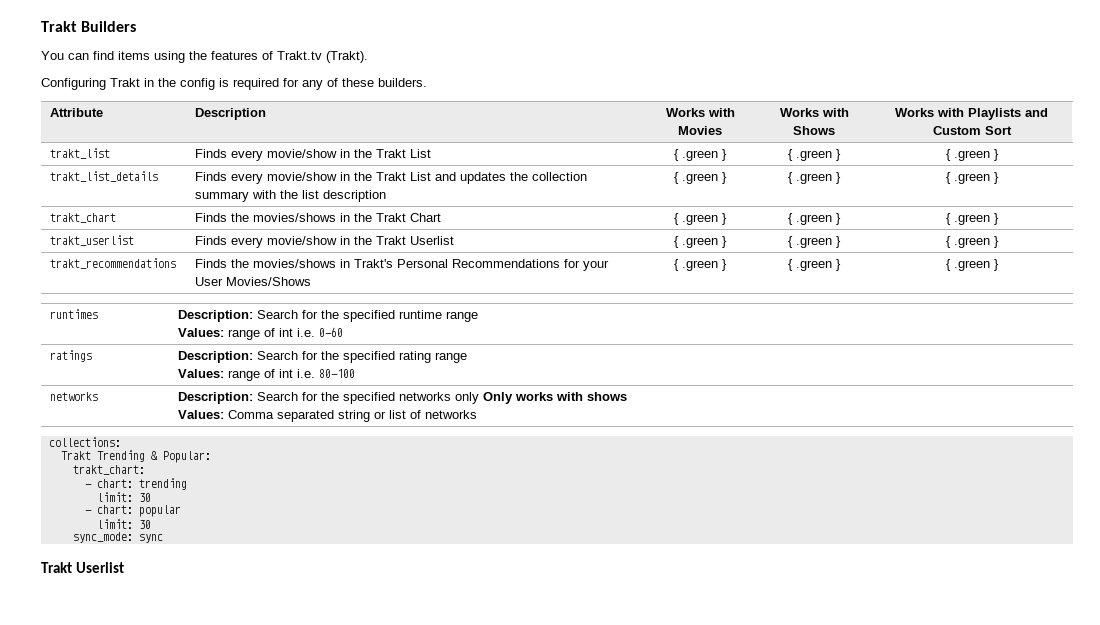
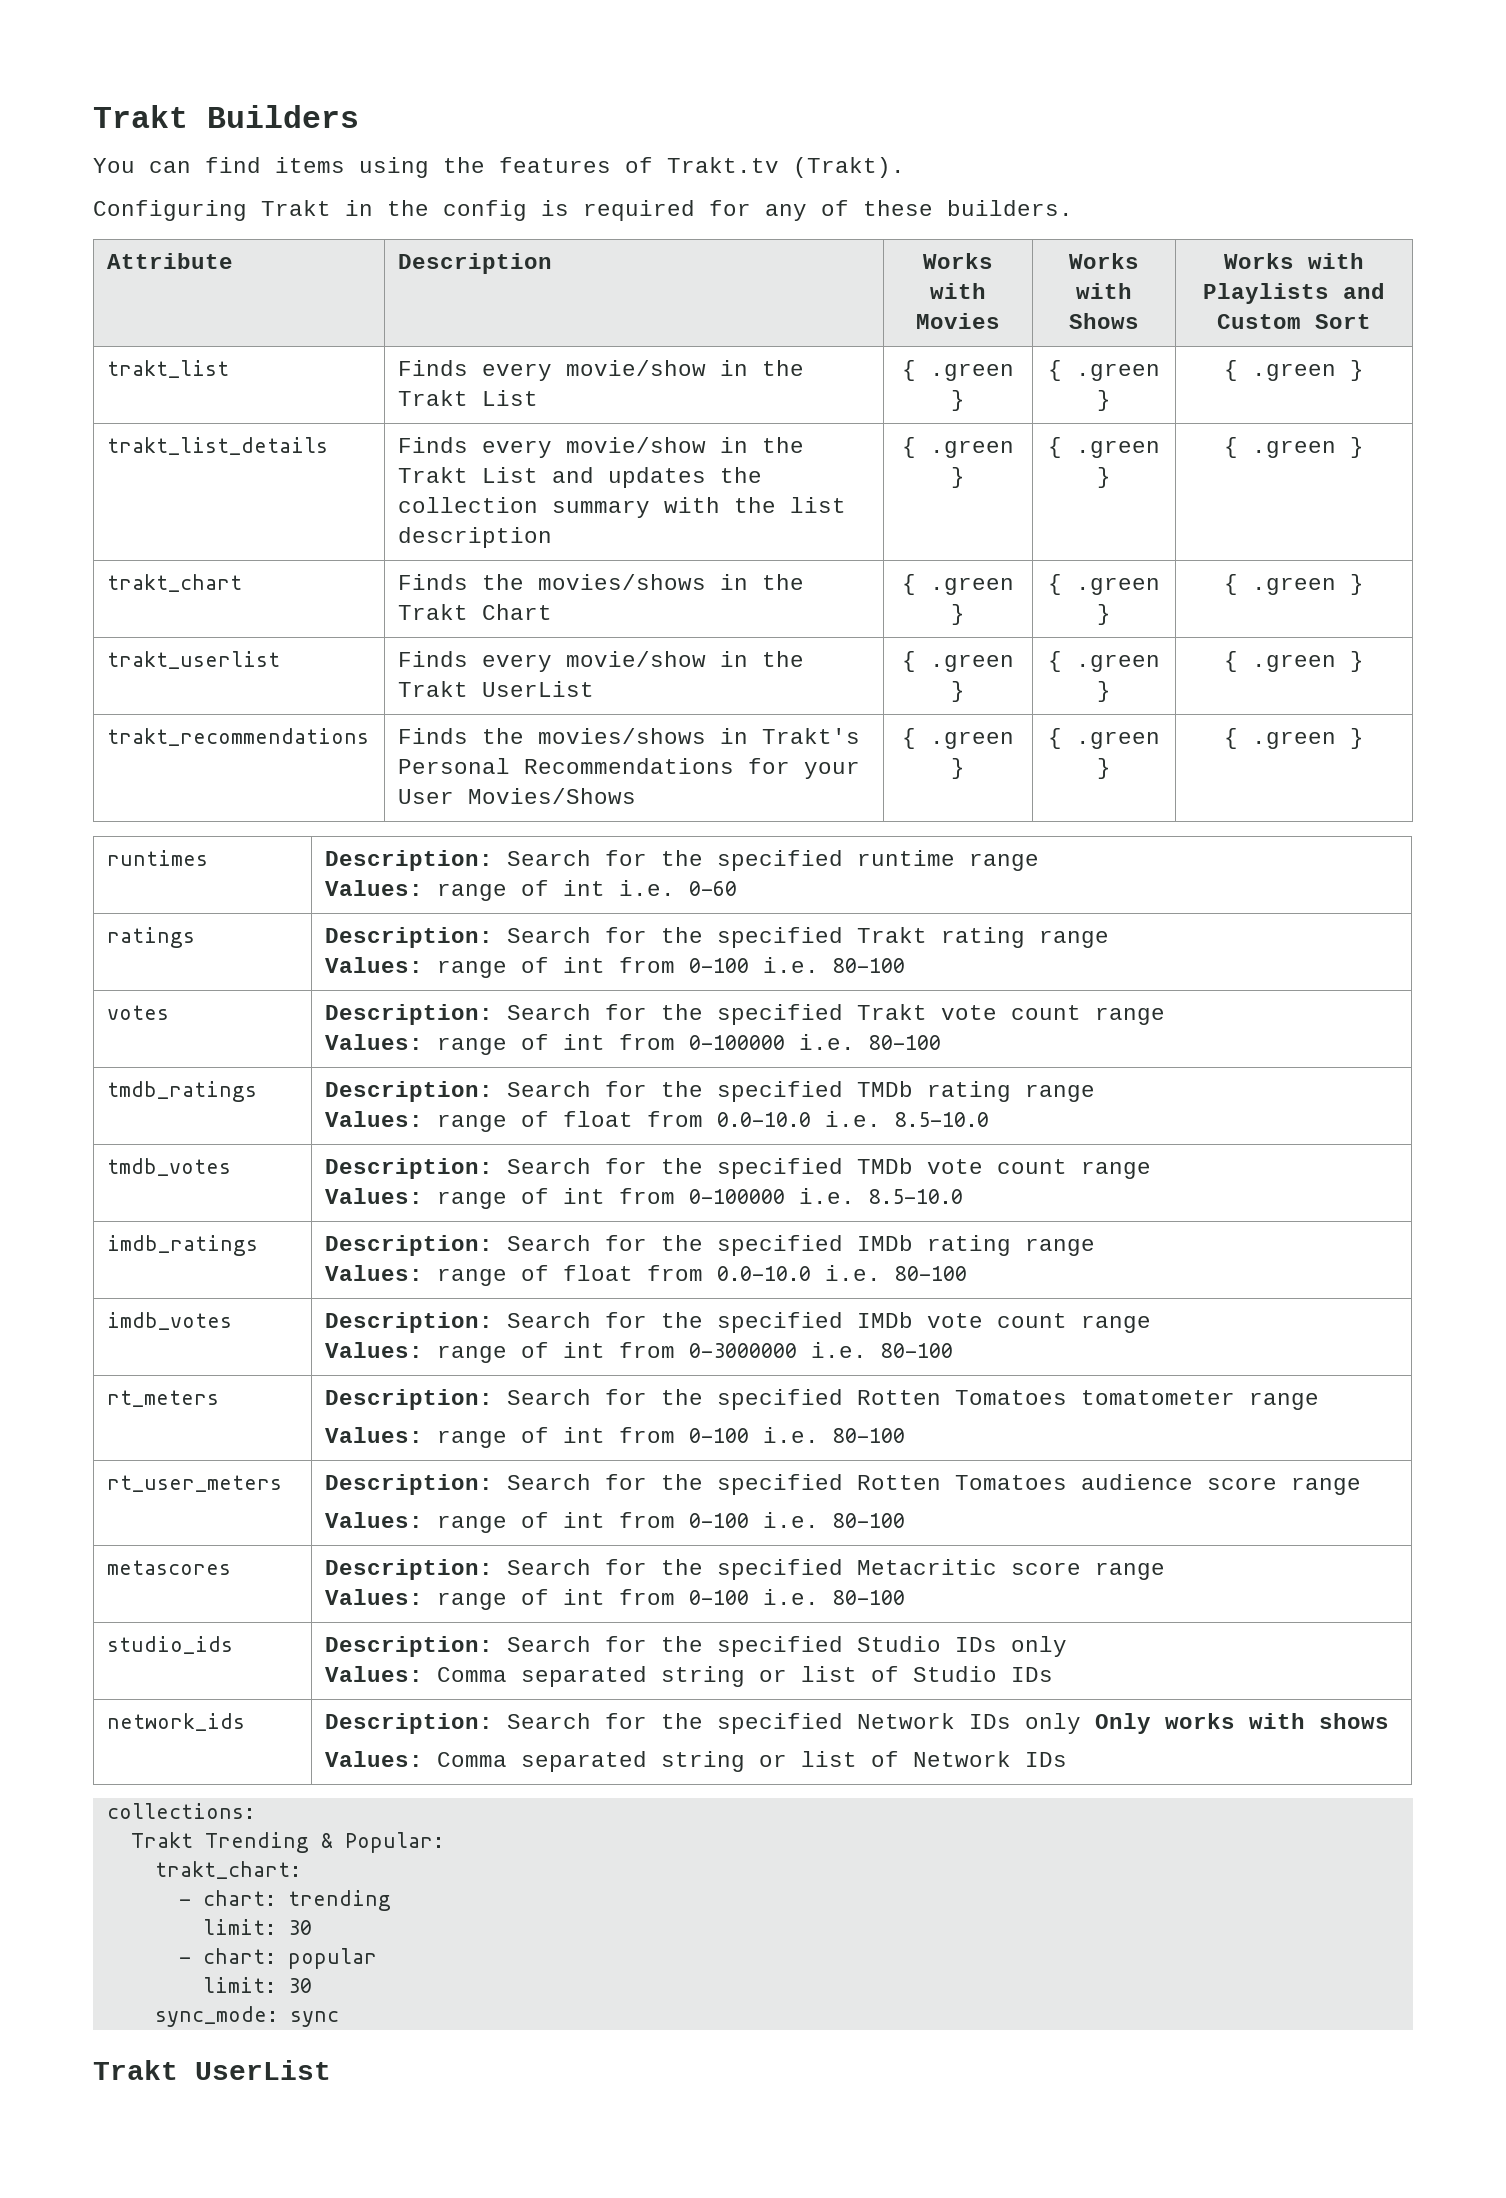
- trakt_userlist | Finds every movie/show in the Trakt Userlist | { .green } | { .green } | { .green }
+ trakt_userlist | Finds every movie/show in the Trakt UserList | { .green } | { .green } | { .green }
- ratings | Description: Search for the specified rating range
- Values: range of int i.e. 80-100
- networks | Description: Search for the specified networks only Only works with shows
- Values: Comma separated string or list of networks
+ ratings | Description: Search for the specified Trakt rating range
+ Values: range of int from 0-100 i.e. 80-100
+ votes | Description: Search for the specified Trakt vote count range
+ Values: range of int from 0-100000 i.e. 80-100
+ tmdb_ratings | Description: Search for the specified TMDb rating range
+ Values: range of float from 0.0-10.0 i.e. 8.5-10.0
+ tmdb_votes | Description: Search for the specified TMDb vote count range
+ Values: range of int from 0-100000 i.e. 8.5-10.0
+ imdb_ratings | Description: Search for the specified IMDb rating range
+ Values: range of float from 0.0-10.0 i.e. 80-100
+ imdb_votes | Description: Search for the specified IMDb vote count range
+ Values: range of int from 0-3000000 i.e. 80-100
+ rt_meters | Description: Search for the specified Rotten Tomatoes tomatometer range
+ Values: range of int from 0-100 i.e. 80-100
+ rt_user_meters | Description: Search for the specified Rotten Tomatoes audience score range
+ Values: range of int from 0-100 i.e. 80-100
+ metascores | Description: Search for the specified Metacritic score range
+ Values: range of int from 0-100 i.e. 80-100
+ studio_ids | Description: Search for the specified Studio IDs only
+ Values: Comma separated string or list of Studio IDs
+ network_ids | Description: Search for the specified Network IDs only Only works with shows
+ Values: Comma separated string or list of Network IDs
  sync_mode: sync
- Trakt Userlist
+ Trakt UserList

